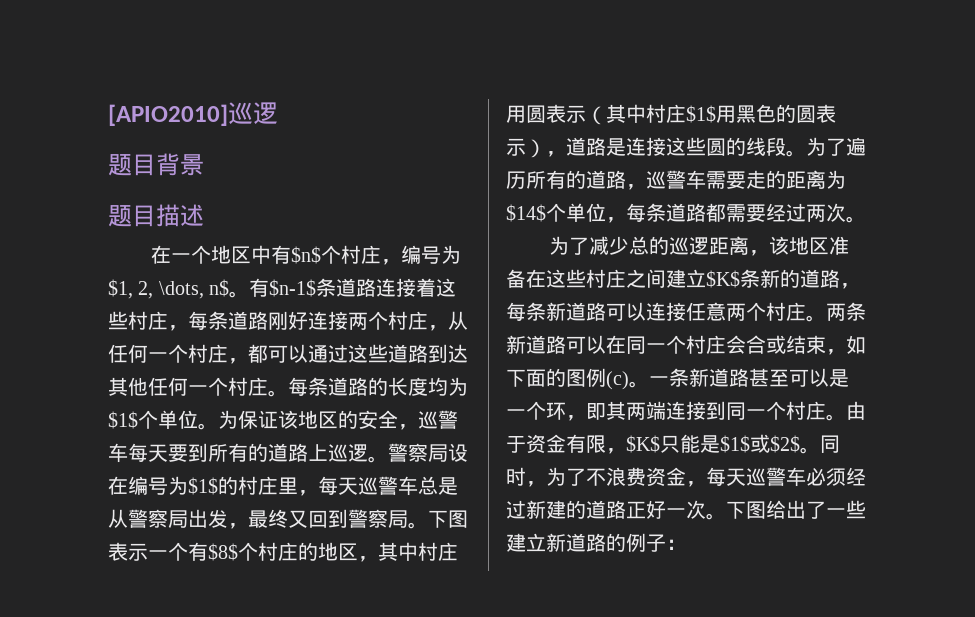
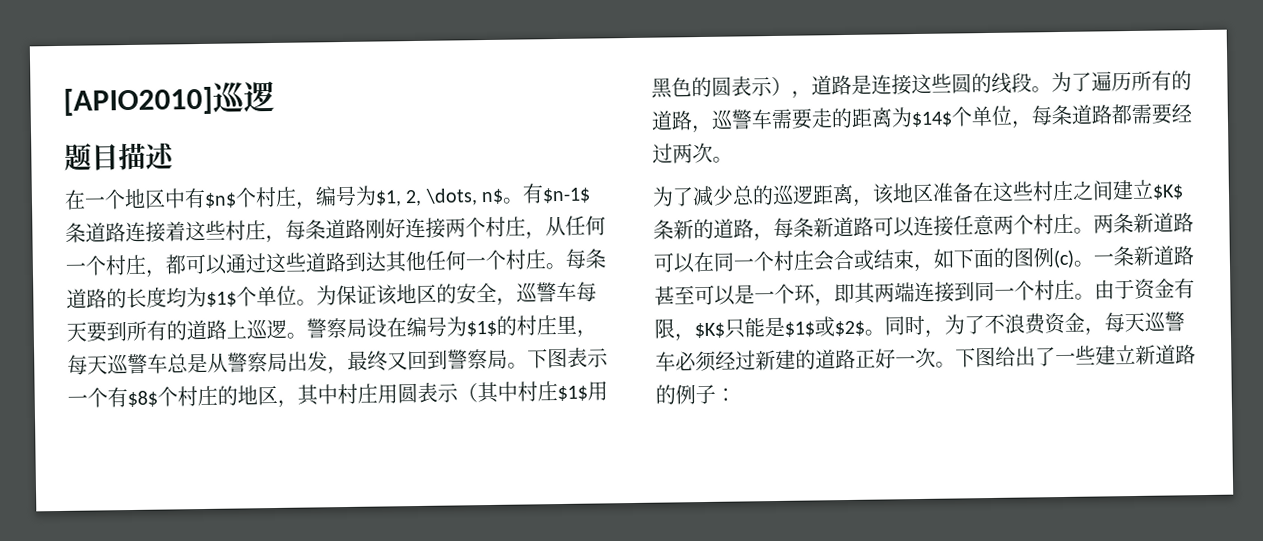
- 题目背景

